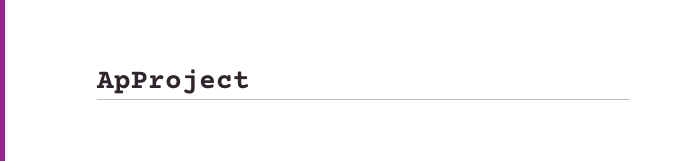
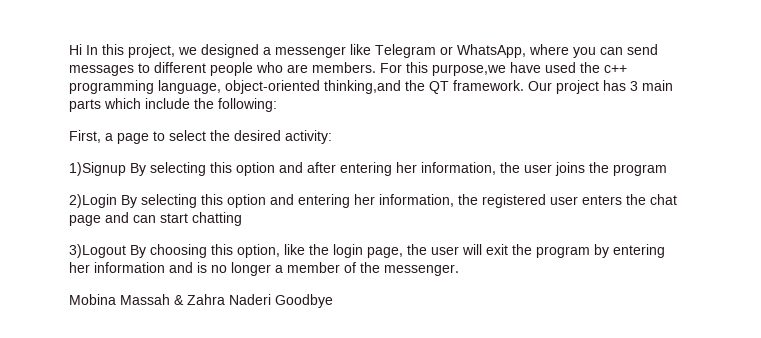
- ApProject
+ Hi In this project, we designed a messenger like Telegram or WhatsApp, where you can send messages to different people who are members. For this purpose,we have used the c++ programming language, object-oriented thinking,and the QT framework. Our project has 3 main parts which include the following:
+ First, a page to select the desired activity:
+ 1)Signup By selecting this option and after entering her information, the user joins the program
+ 2)Login By selecting this option and entering her information, the registered user enters the chat page and can start chatting
+ 3)Logout By choosing this option, like the login page, the user will exit the program by entering her information and is no longer a member of the messenger.
+ Mobina Massah & Zahra Naderi Goodbye

